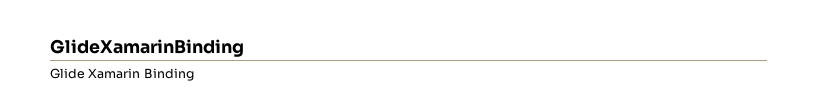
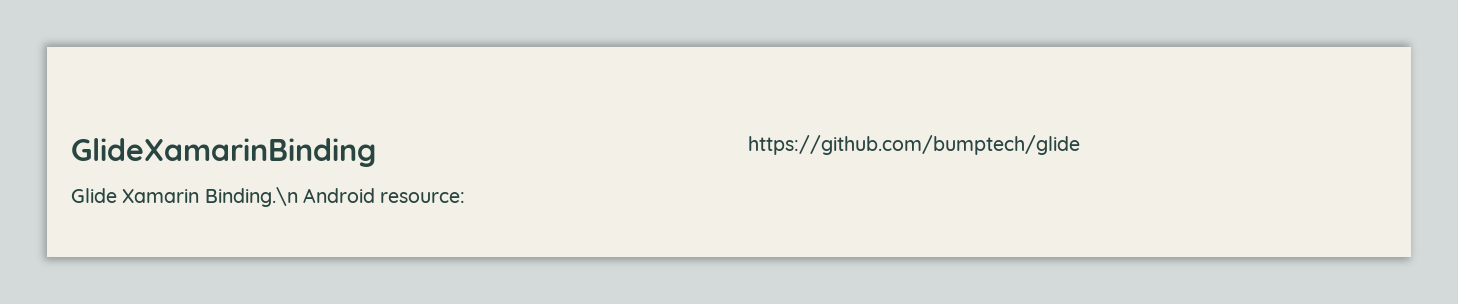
- Glide Xamarin Binding
+ Glide Xamarin Binding.\n Android resource: https://github.com/bumptech/glide

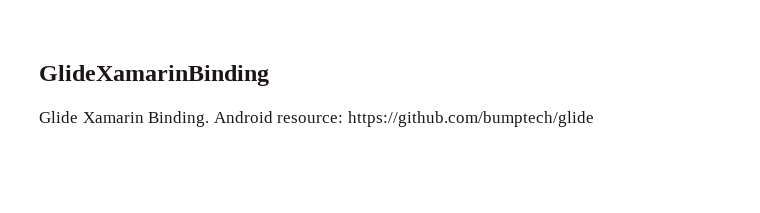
- Glide Xamarin Binding.\n Android resource: https://github.com/bumptech/glide
+ Glide Xamarin Binding. Android resource: https://github.com/bumptech/glide

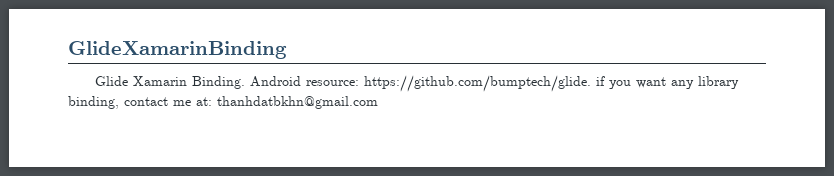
- Android resource: https://github.com/bumptech/glide
+ Android resource: https://github.com/bumptech/glide. if you want any library binding, contact me at: thanhdatbkhn@gmail.com

